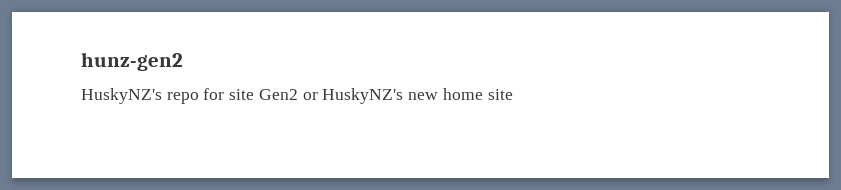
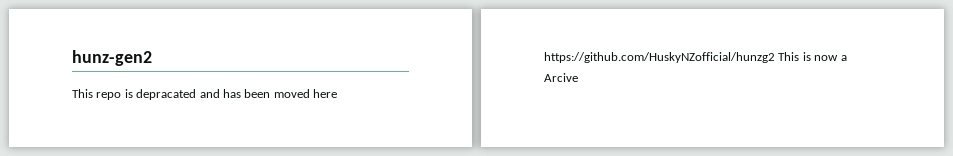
- HuskyNZ's repo for site Gen2 or HuskyNZ's new home site
+ This repo is depracated and has been moved here https://github.com/HuskyNZofficial/hunzg2 This is now a Arcive

